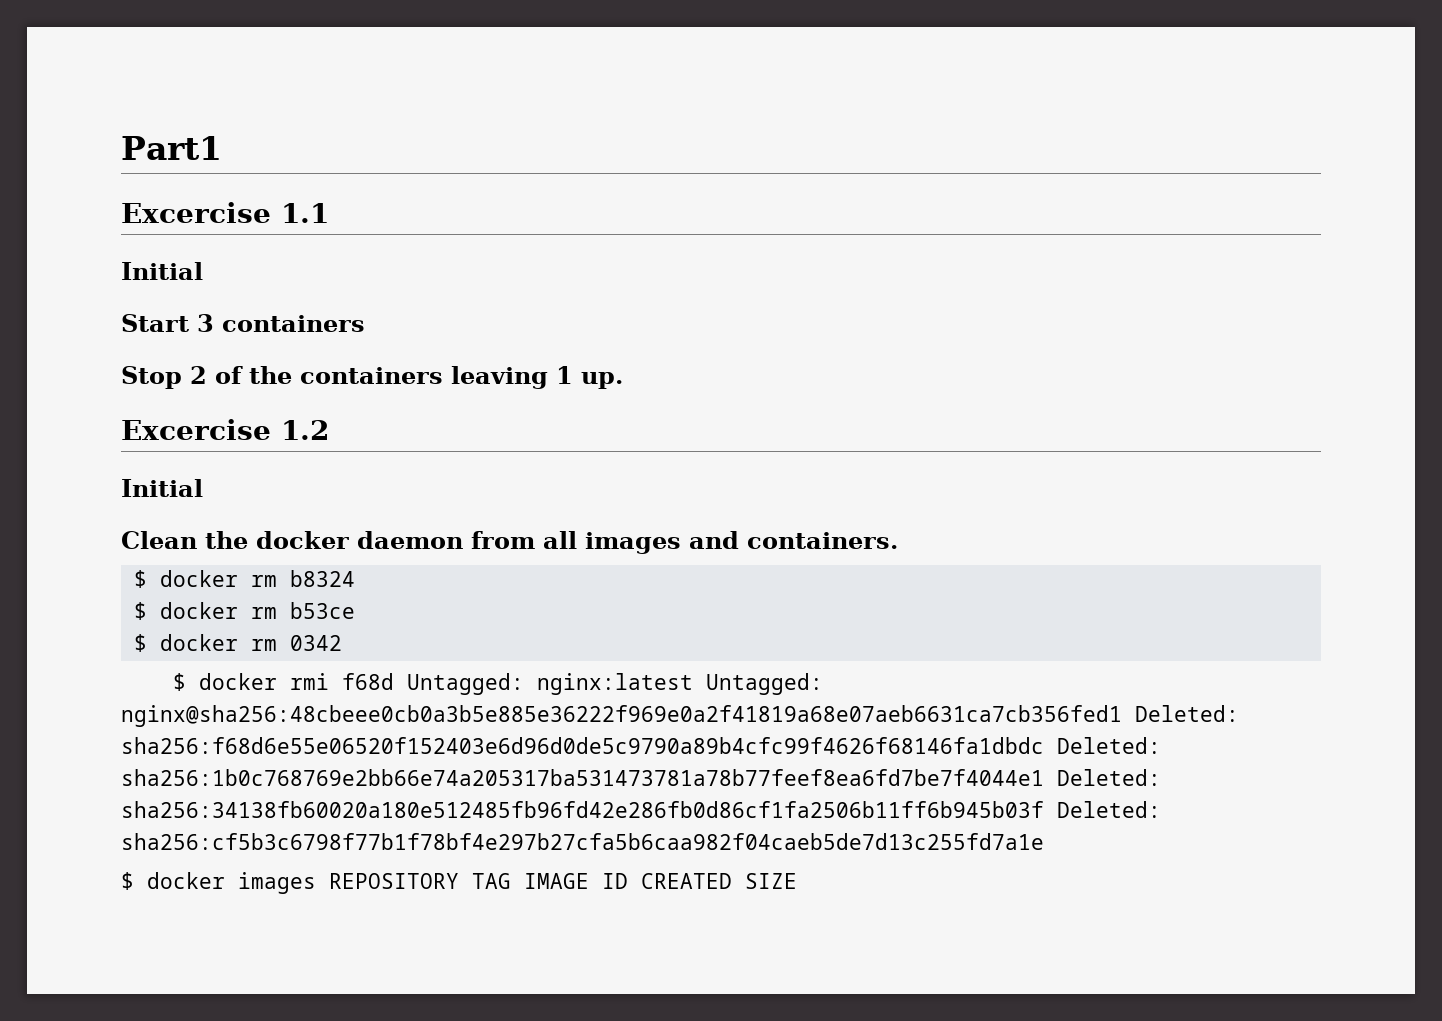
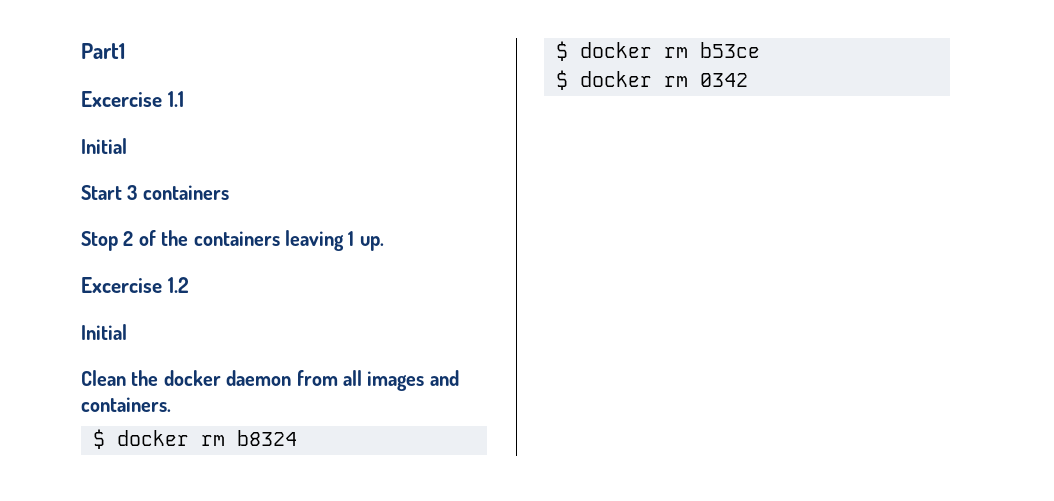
- $ docker rmi f68d Untagged: nginx:latest Untagged: nginx@sha256:48cbeee0cb0a3b5e885e36222f969e0a2f41819a68e07aeb6631ca7cb356fed1 Deleted: sha256:f68d6e55e06520f152403e6d96d0de5c9790a89b4cfc99f4626f68146fa1dbdc Deleted: sha256:1b0c768769e2bb66e74a205317ba531473781a78b77feef8ea6fd7be7f4044e1 Deleted: sha256:34138fb60020a180e512485fb96fd42e286fb0d86cf1fa2506b11ff6b945b03f Deleted: sha256:cf5b3c6798f77b1f78bf4e297b27cfa5b6caa982f04caeb5de7d13c255fd7a1e
- $ docker images REPOSITORY TAG IMAGE ID CREATED SIZE

